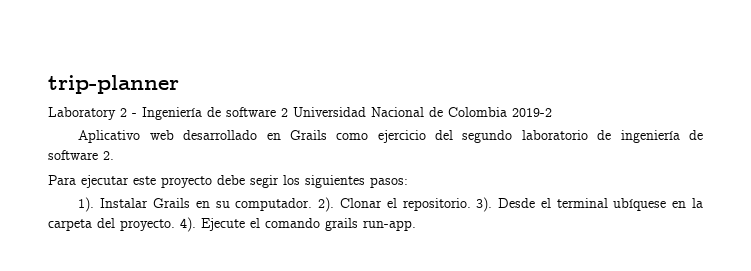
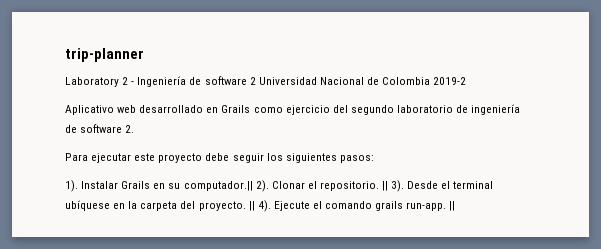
- Para ejecutar este proyecto debe segir los siguientes pasos:
+ Para ejecutar este proyecto debe seguir los siguientes pasos:
- Instalar Grails en su computador. 2).
+ Instalar Grails en su computador.|| 2).
- 3).
+ || 3).
- 4).
+ || 4).
- Ejecute el comando grails run-app.
+ Ejecute el comando grails run-app. ||

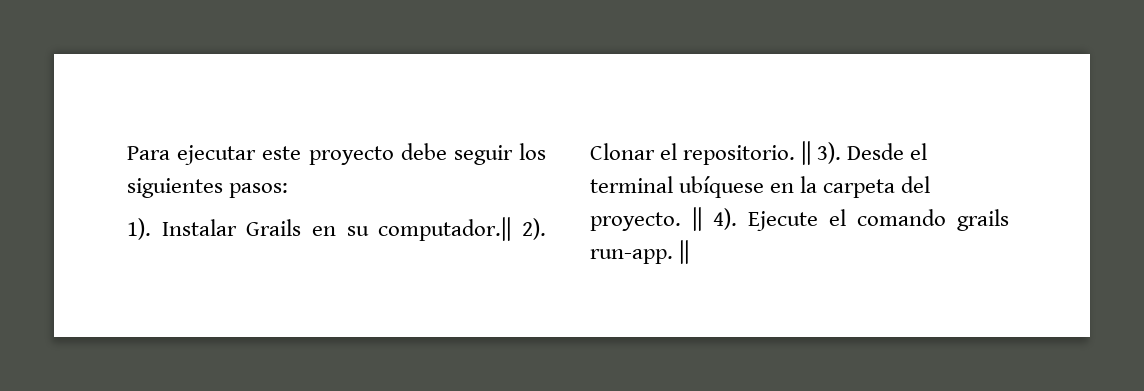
- trip-planner
- Laboratory 2 - Ingeniería de software 2 Universidad Nacional de Colombia 2019-2
- Aplicativo web desarrollado en Grails como ejercicio del segundo laboratorio de ingeniería de software 2.

